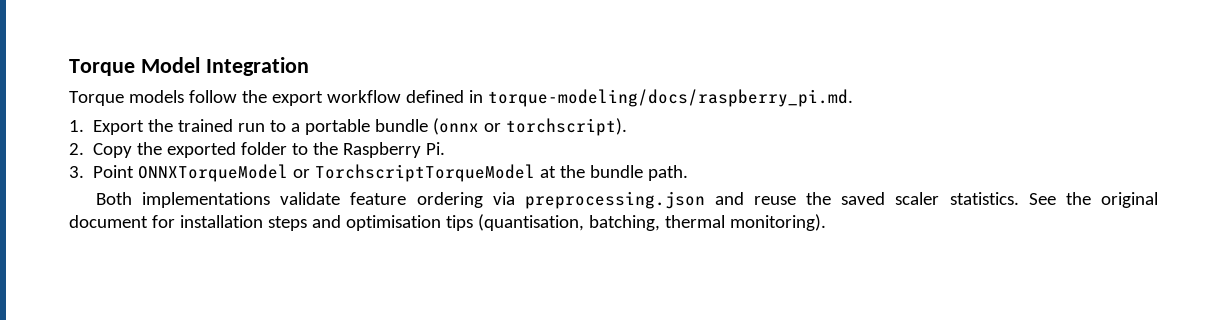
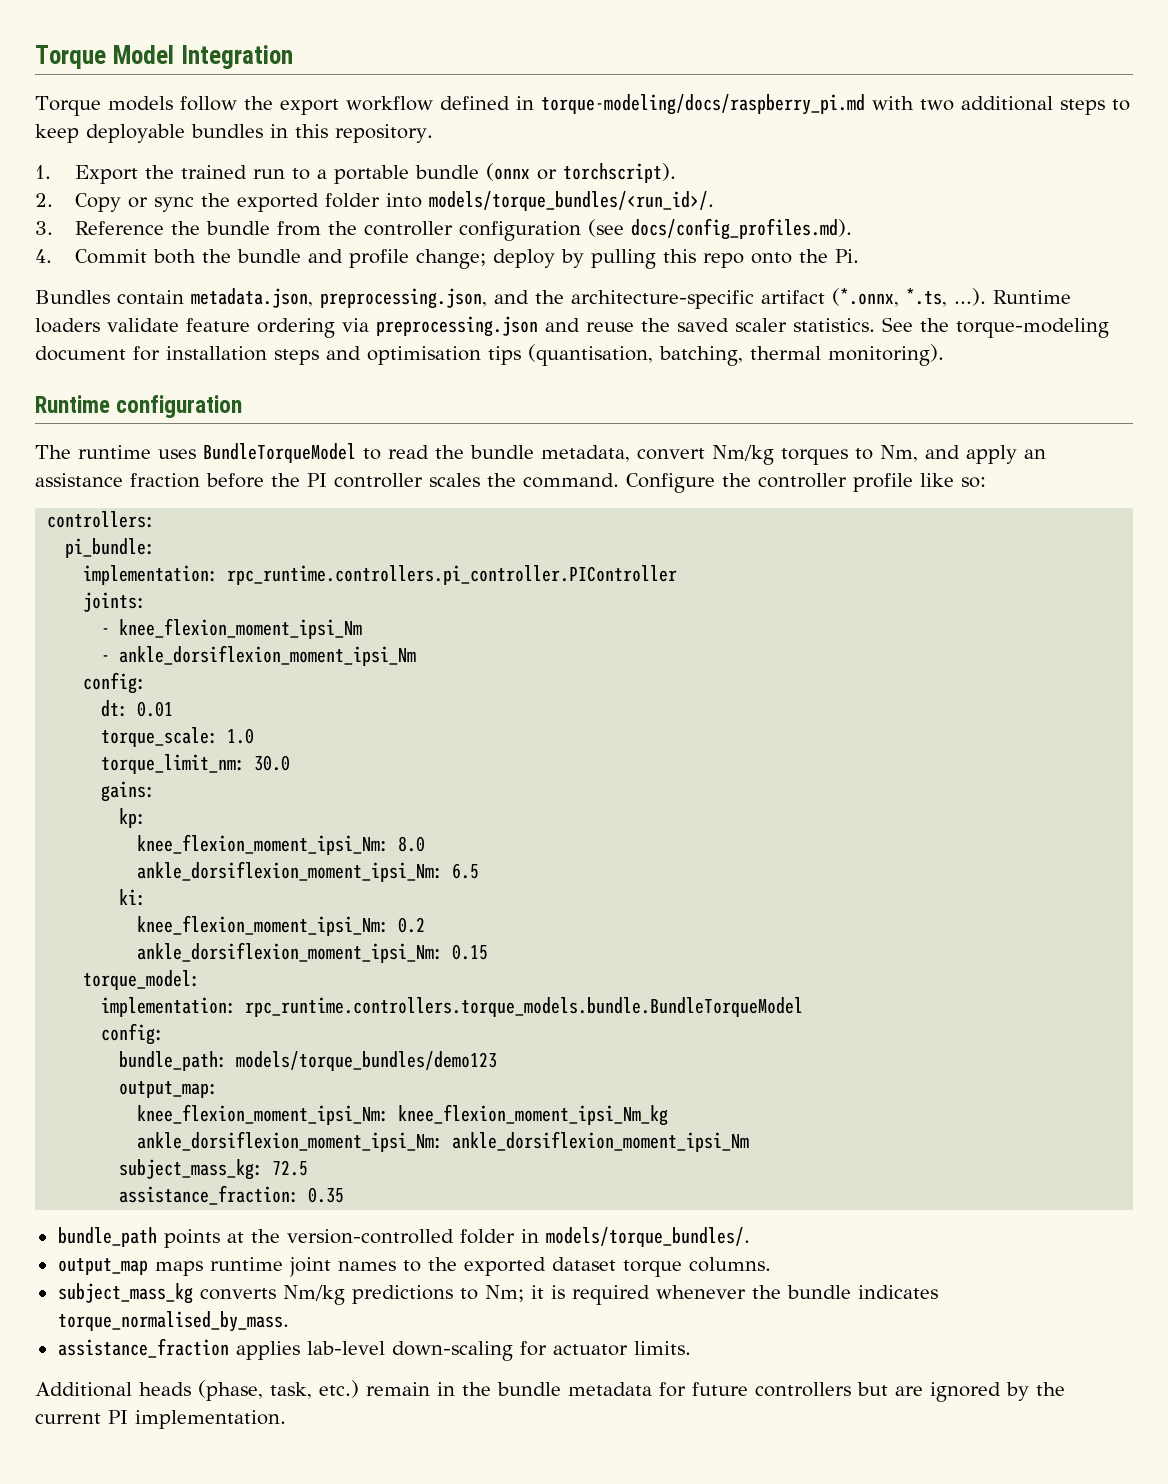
- Torque models follow the export workflow defined in torque-modeling/docs/raspberry_pi.md.
+ Torque models follow the export workflow defined in torque-modeling/docs/raspberry_pi.md with two additional steps to keep deployable bundles in this repository.
- 2. Copy the exported folder to the Raspberry Pi.
- 3. Point ONNXTorqueModel or TorchscriptTorqueModel at the bundle path.
- Both implementations validate feature ordering via preprocessing.json and reuse the saved scaler statistics.
+ 2. Copy or sync the exported folder into models/torque_bundles/<run_id>/.
+ 3. Reference the bundle from the controller configuration (see docs/config_profiles.md).
+ 4. Commit both the bundle and profile change; deploy by pulling this repo onto the Pi.
+ Bundles contain metadata.json, preprocessing.json, and the architecture-specific artifact (*.onnx, *.ts, ...). Runtime loaders validate feature ordering via preprocessing.json and reuse the saved scaler statistics.
- See the original document for installation steps and optimisation tips (quantisation, batching, thermal monitoring).
+ See the torque-modeling document for installation steps and optimisation tips (quantisation, batching, thermal monitoring).
+ Runtime configuration
+ The runtime uses BundleTorqueModel to read the bundle metadata, convert Nm/kg torques to Nm, and apply an assistance fraction before the PI controller scales the command. Configure the controller profile like so:
+ controllers:
+ pi_bundle:
+ implementation: rpc_runtime.controllers.pi_controller.PIController
+ joints:
+ - knee_flexion_moment_ipsi_Nm
+ - ankle_dorsiflexion_moment_ipsi_Nm
+ config:
+ dt: 0.01
+ torque_scale: 1.0
+ torque_limit_nm: 30.0
+ gains:
+ kp:
+ knee_flexion_moment_ipsi_Nm: 8.0
+ ankle_dorsiflexion_moment_ipsi_Nm: 6.5
+ ki:
+ knee_flexion_moment_ipsi_Nm: 0.2
+ ankle_dorsiflexion_moment_ipsi_Nm: 0.15
+ torque_model:
+ implementation: rpc_runtime.controllers.torque_models.bundle.BundleTorqueModel
+ config:
+ bundle_path: models/torque_bundles/demo123
+ output_map:
+ knee_flexion_moment_ipsi_Nm: knee_flexion_moment_ipsi_Nm_kg
+ ankle_dorsiflexion_moment_ipsi_Nm: ankle_dorsiflexion_moment_ipsi_Nm
+ subject_mass_kg: 72.5
+ assistance_fraction: 0.35
+ bundle_path points at the version-controlled folder in models/torque_bundles/.
+ output_map maps runtime joint names to the exported dataset torque columns.
+ subject_mass_kg converts Nm/kg predictions to Nm; it is required whenever the bundle indicates torque_normalised_by_mass.
+ assistance_fraction applies lab-level down-scaling for actuator limits.
+ Additional heads (phase, task, etc.) remain in the bundle metadata for future controllers but are ignored by the current PI implementation.

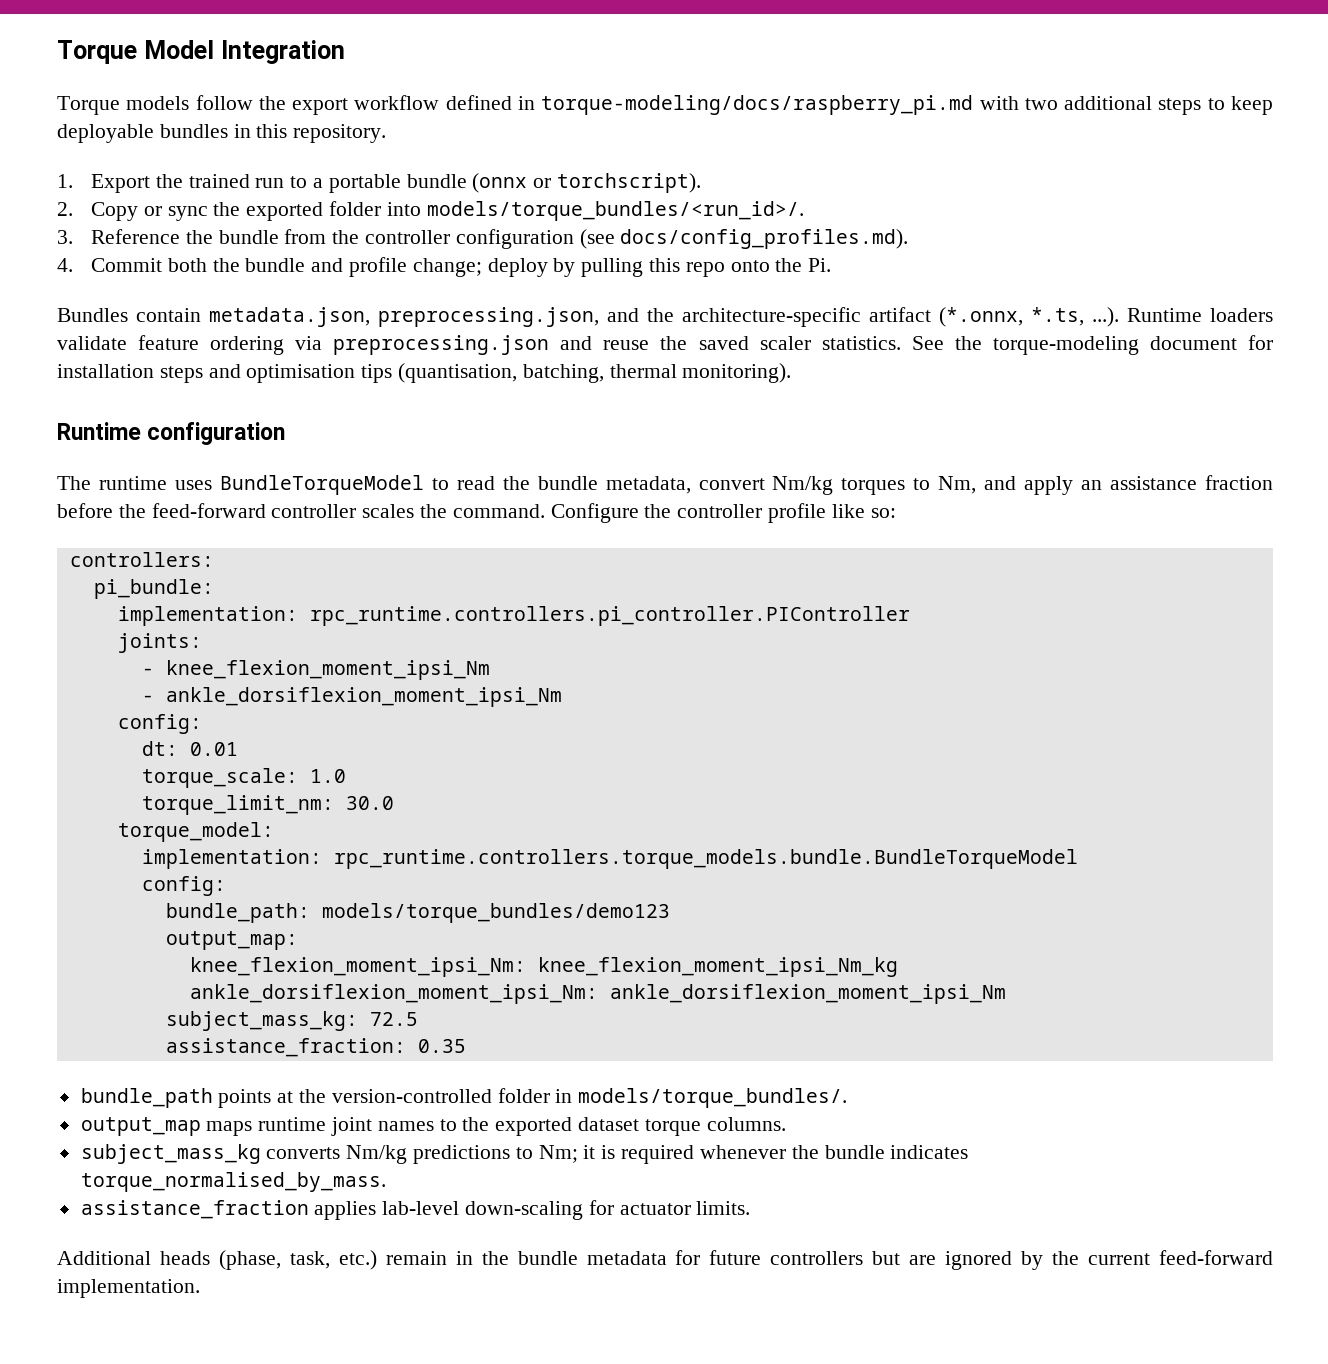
- The runtime uses BundleTorqueModel to read the bundle metadata, convert Nm/kg torques to Nm, and apply an assistance fraction before the PI controller scales the command.
+ The runtime uses BundleTorqueModel to read the bundle metadata, convert Nm/kg torques to Nm, and apply an assistance fraction before the feed-forward controller scales the command.
- gains:
- kp:
- knee_flexion_moment_ipsi_Nm: 8.0
- ankle_dorsiflexion_moment_ipsi_Nm: 6.5
- ki:
- knee_flexion_moment_ipsi_Nm: 0.2
- ankle_dorsiflexion_moment_ipsi_Nm: 0.15
- Additional heads (phase, task, etc.) remain in the bundle metadata for future controllers but are ignored by the current PI implementation.
+ Additional heads (phase, task, etc.) remain in the bundle metadata for future controllers but are ignored by the current feed-forward implementation.

